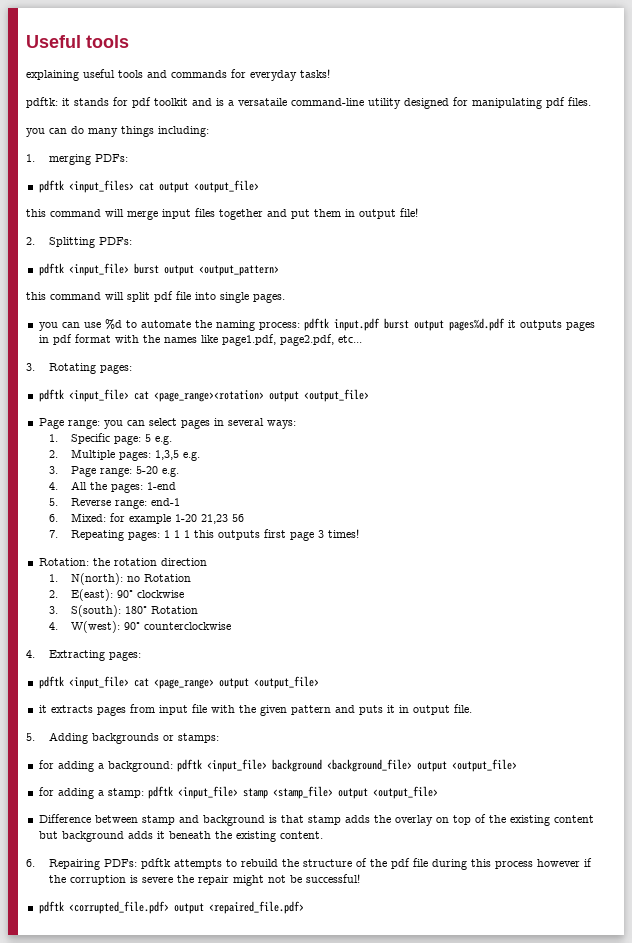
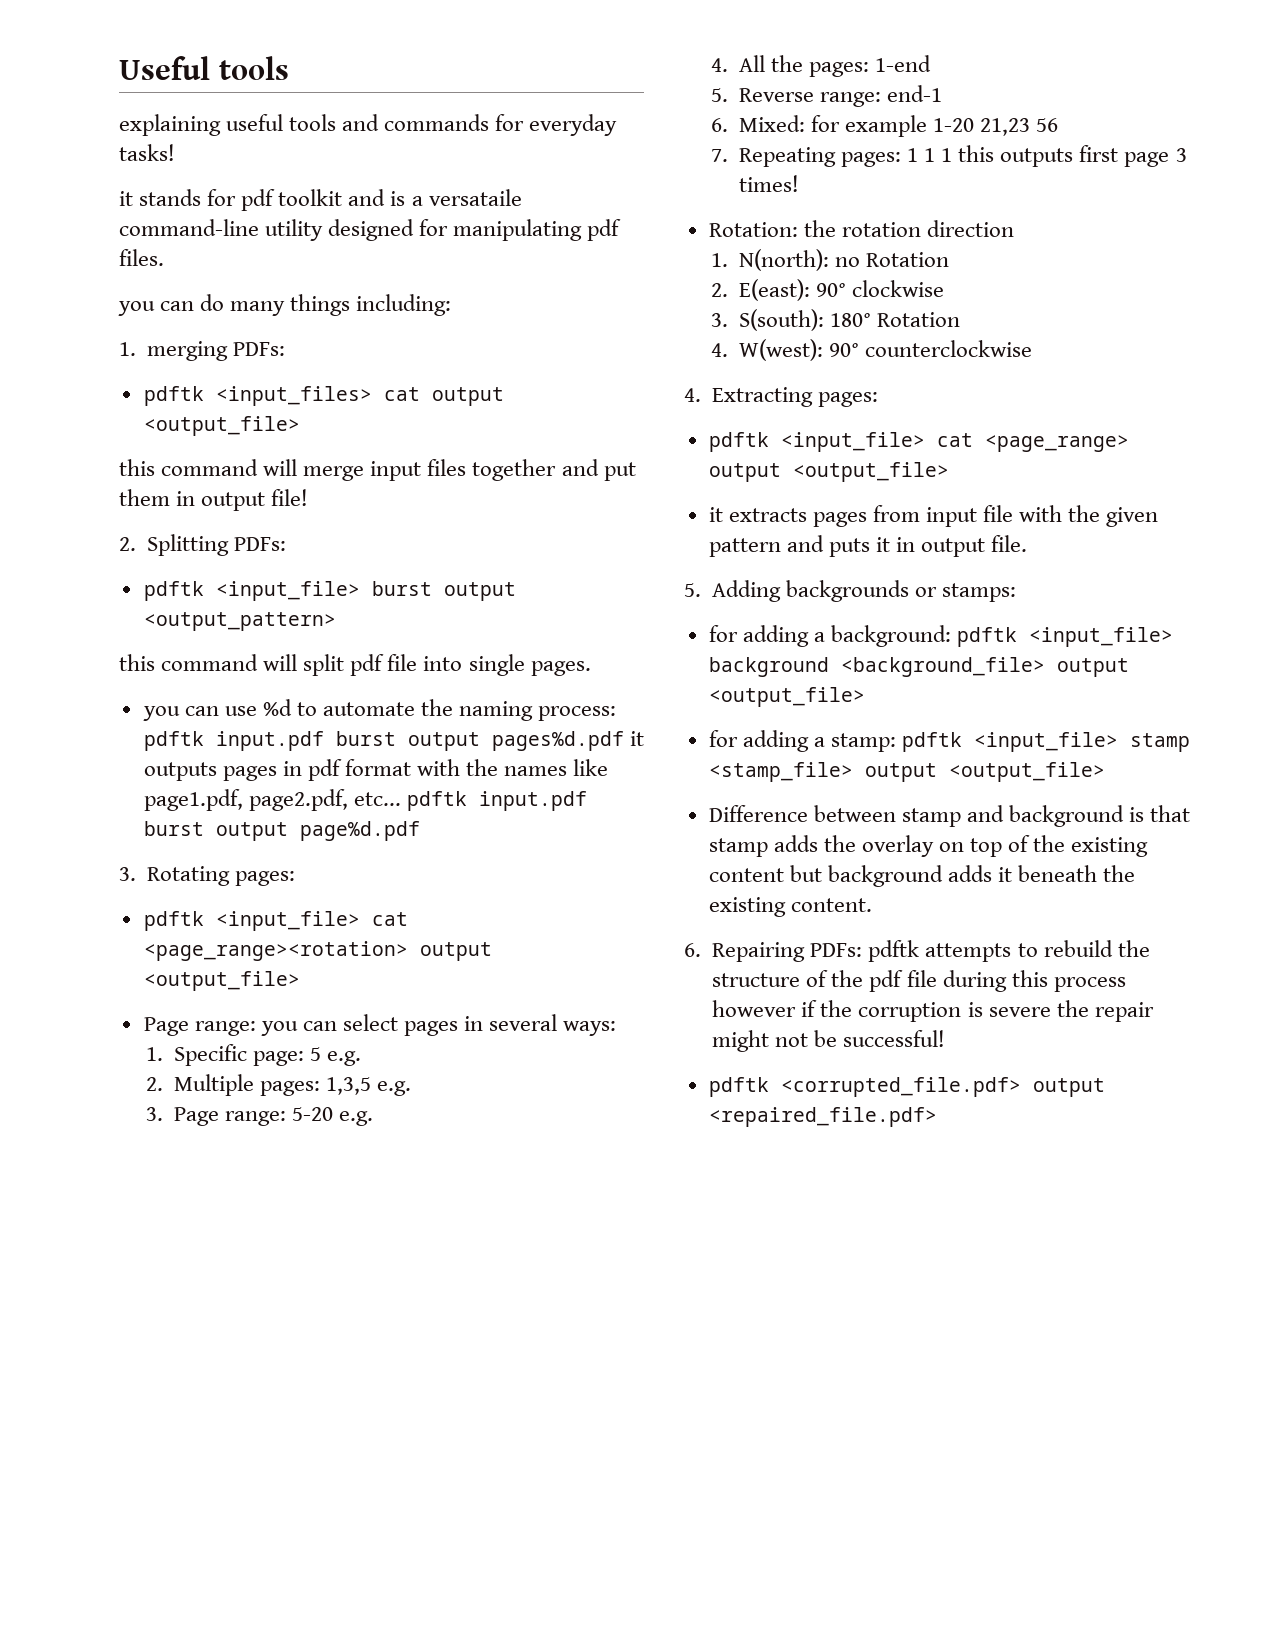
- pdftk: it stands for pdf toolkit and is a versataile command-line utility designed for manipulating pdf files.
+ it stands for pdf toolkit and is a versataile command-line utility designed for manipulating pdf files.
- you can use %d to automate the naming process: pdftk input.pdf burst output pages%d.pdf it outputs pages in pdf format with the names like page1.pdf, page2.pdf, etc...
+ you can use %d to automate the naming process: pdftk input.pdf burst output pages%d.pdf it outputs pages in pdf format with the names like page1.pdf, page2.pdf, etc... pdftk input.pdf burst output page%d.pdf

